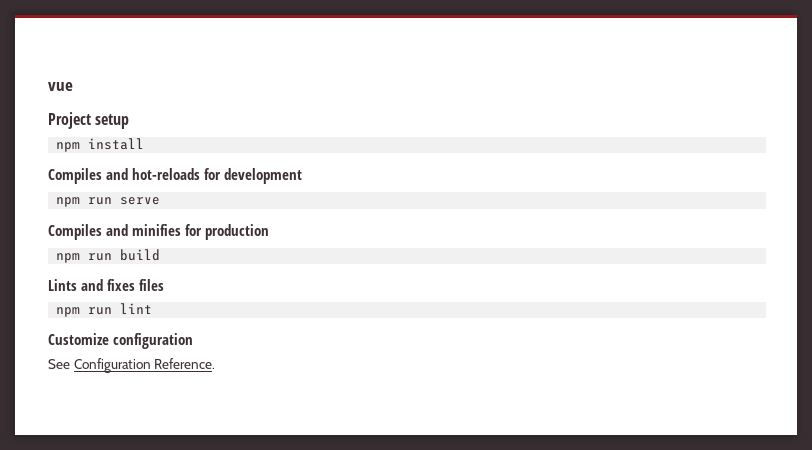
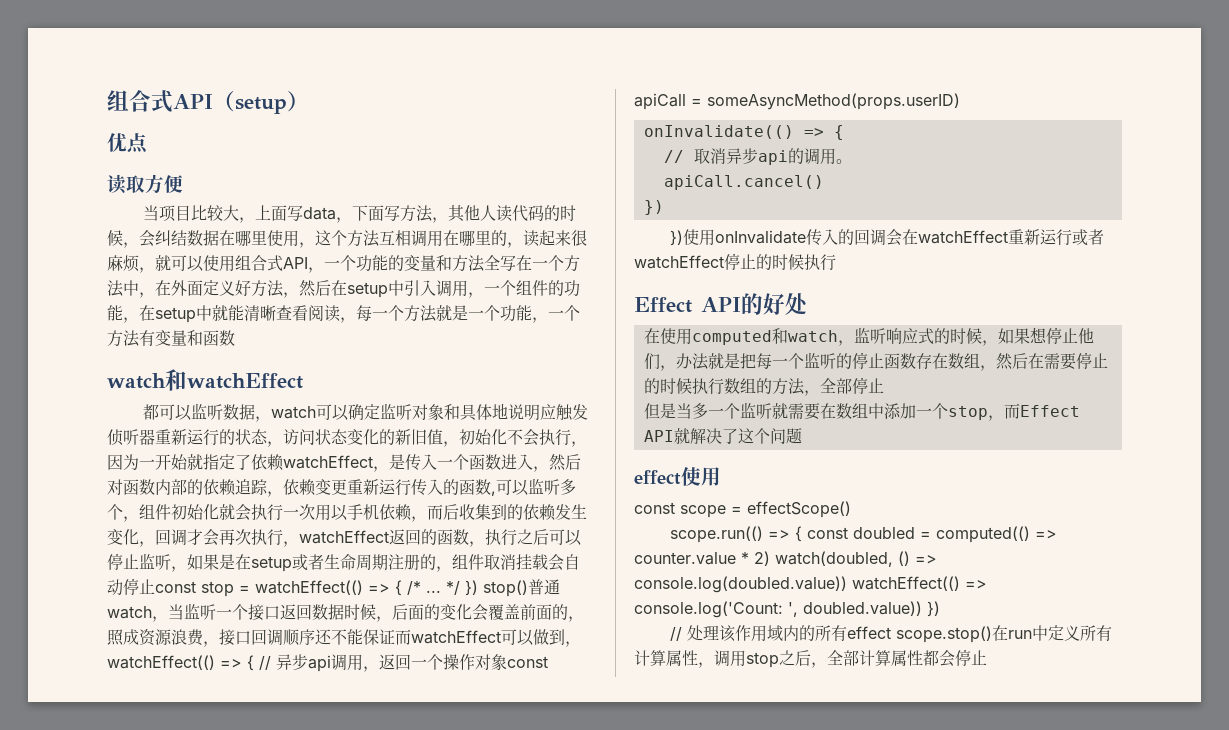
- vue
- Project setup
- npm install
- Compiles and hot-reloads for development
- npm run serve
- Compiles and minifies for production
- npm run build
- Lints and fixes files
- npm run lint
- Customize configuration
- See Configuration Reference.
+ 组合式API（setup）
+ 优点
+ 读取方便
+ 当项目比较大，上面写data，下面写方法，其他人读代码的时候，会纠结数据在哪里使用，这个方法互相调用在哪里的，读起来很麻烦，就可以使用组合式API，一个功能的变量和方法全写在一个方法中，在外面定义好方法，然后在setup中引入调用，一个组件的功能，在setup中就能清晰查看阅读，每一个方法就是一个功能，一个方法有变量和函数
+ watch和watchEffect
+ 都可以监听数据，watch可以确定监听对象和具体地说明应触发侦听器重新运行的状态，访问状态变化的新旧值，初始化不会执行，因为一开始就指定了依赖watchEffect，是传入一个函数进入，然后对函数内部的依赖追踪，依赖变更重新运行传入的函数,可以监听多个，组件初始化就会执行一次用以手机依赖，而后收集到的依赖发生变化，回调才会再次执行，watchEffect返回的函数，执行之后可以停止监听，如果是在setup或者生命周期注册的，组件取消挂载会自动停止const stop = watchEffect(() => { /* ... */ }) stop()普通watch，当监听一个接口返回数据时候，后面的变化会覆盖前面的，照成资源浪费，接口回调顺序还不能保证而watchEffect可以做到，watchEffect(() => { // 异步api调用，返回一个操作对象const apiCall = someAsyncMethod(props.userID)
+ onInvalidate(() => {
+ // 取消异步api的调用。
+ apiCall.cancel()
+ })
+ })使用onInvalidate传入的回调会在watchEffect重新运行或者watchEffect停止的时候执行
+ Effect API的好处
+ 在使用computed和watch，监听响应式的时候，如果想停止他们，办法就是把每一个监听的停止函数存在数组，然后在需要停止的时候执行数组的方法，全部停止
+ 但是当多一个监听就需要在数组中添加一个stop，而Effect API就解决了这个问题
+ effect使用
+ const scope = effectScope()
+ scope.run(() => { const doubled = computed(() => counter.value * 2) watch(doubled, () => console.log(doubled.value)) watchEffect(() => console.log('Count: ', doubled.value)) })
+ // 处理该作用域内的所有effect scope.stop()在run中定义所有计算属性，调用stop之后，全部计算属性都会停止

